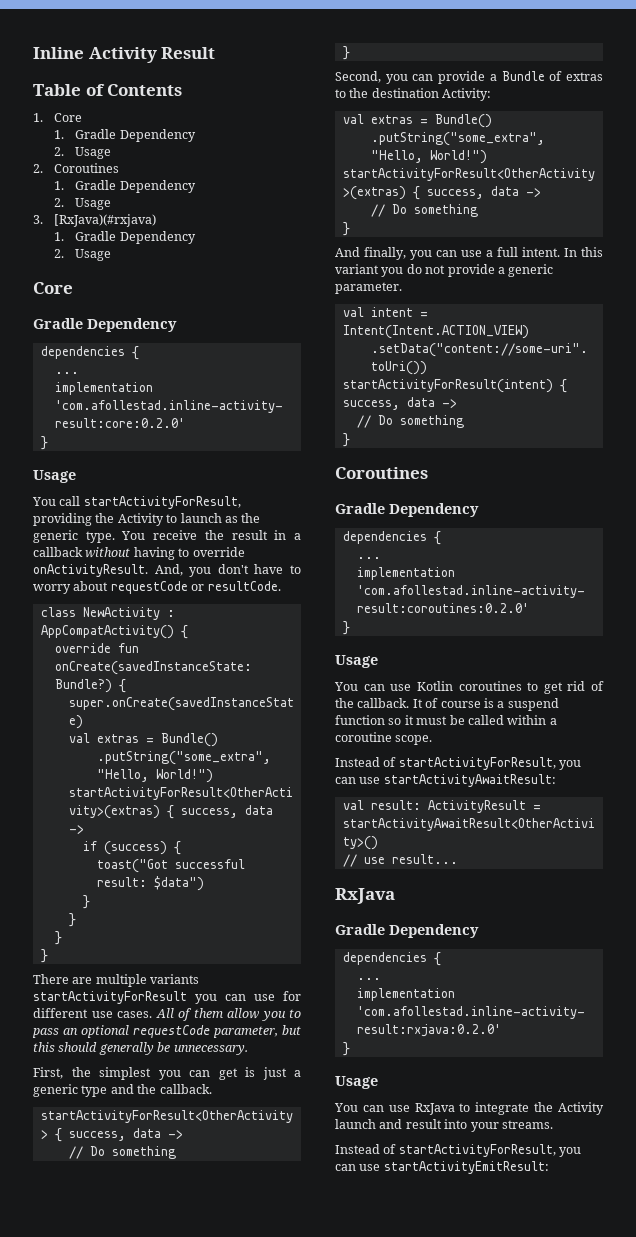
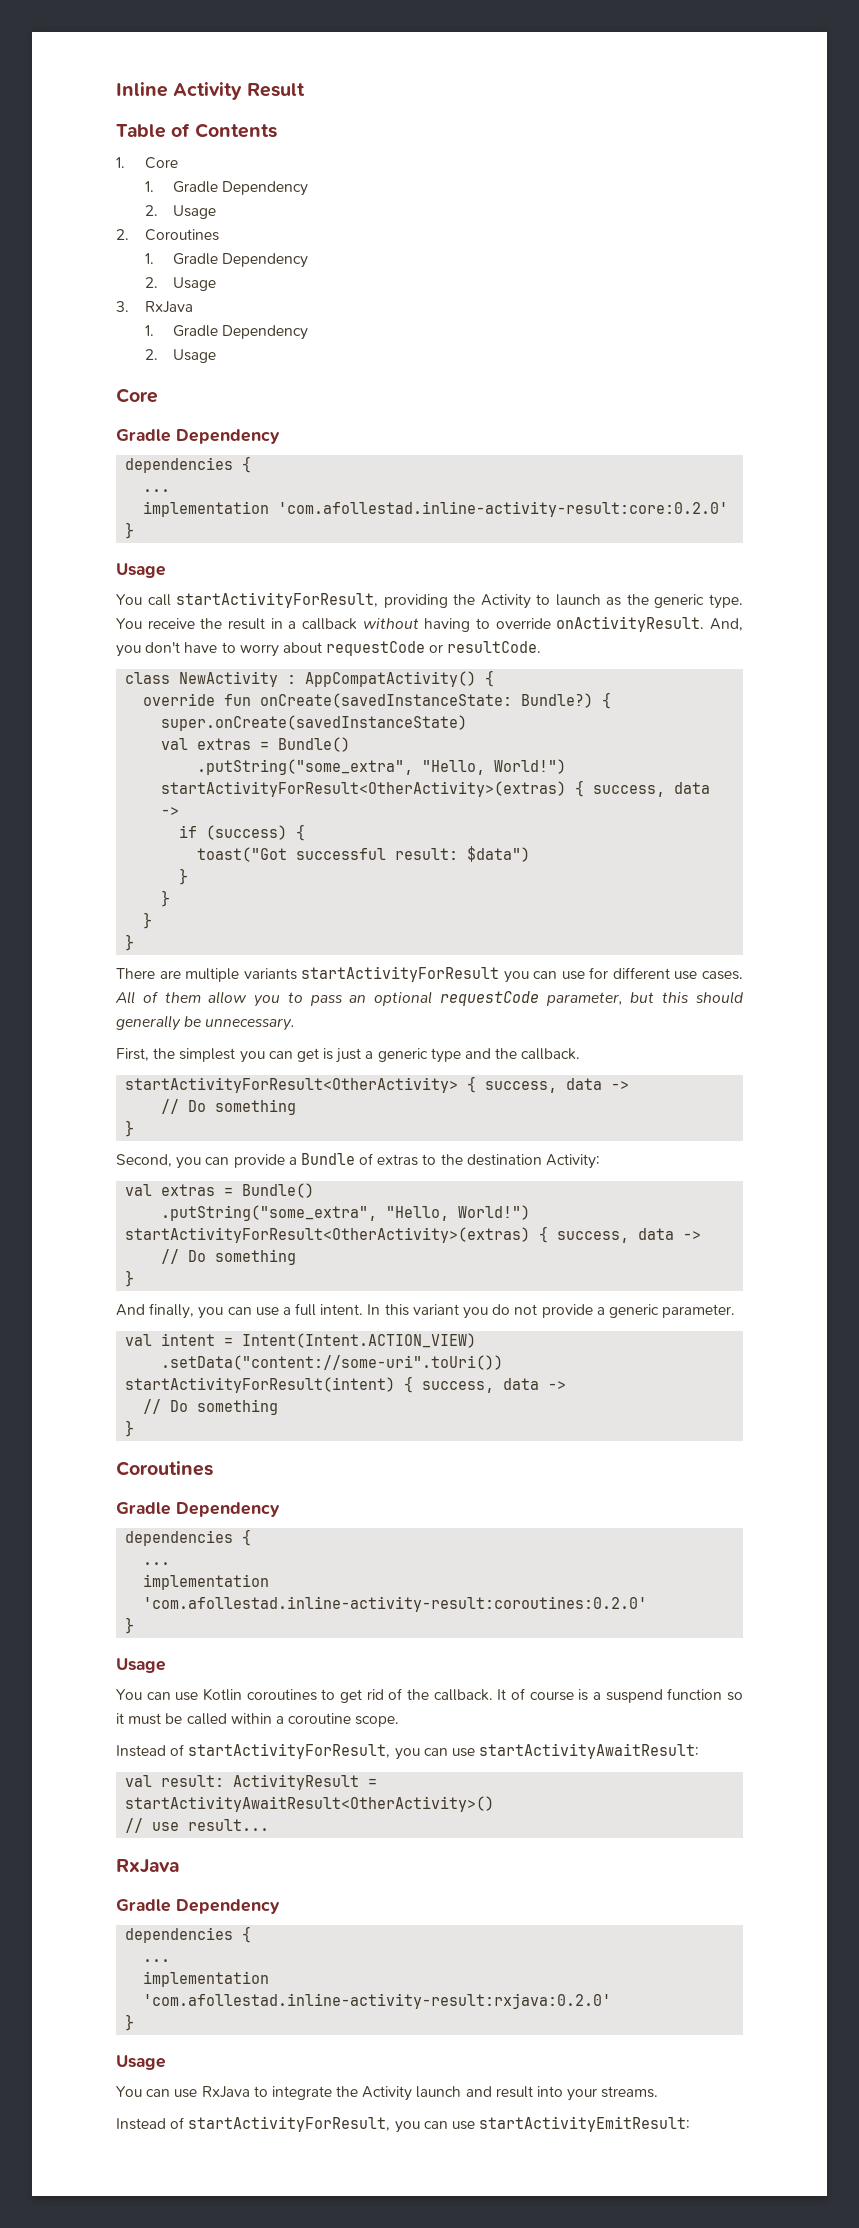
- 3. [RxJava)(#rxjava)
+ 3. RxJava

